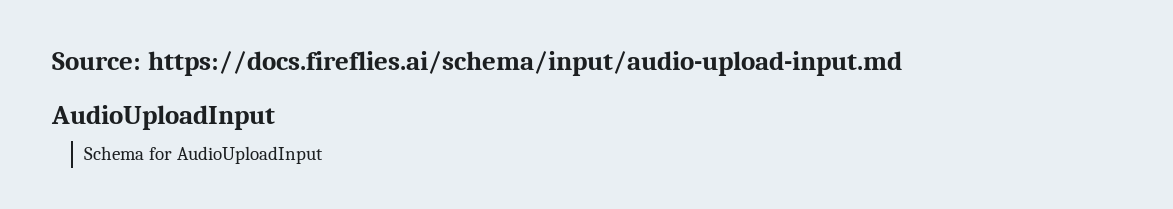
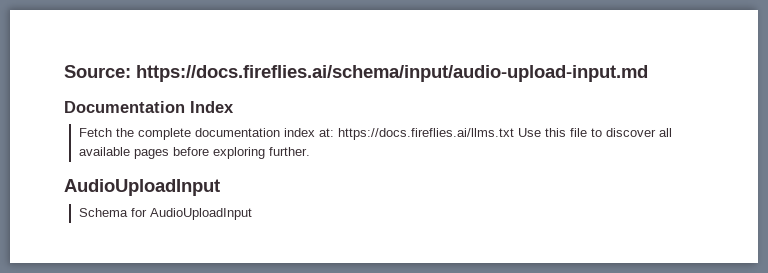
+ Documentation Index
+ Fetch the complete documentation index at: https://docs.fireflies.ai/llms.txt Use this file to discover all available pages before exploring further.

